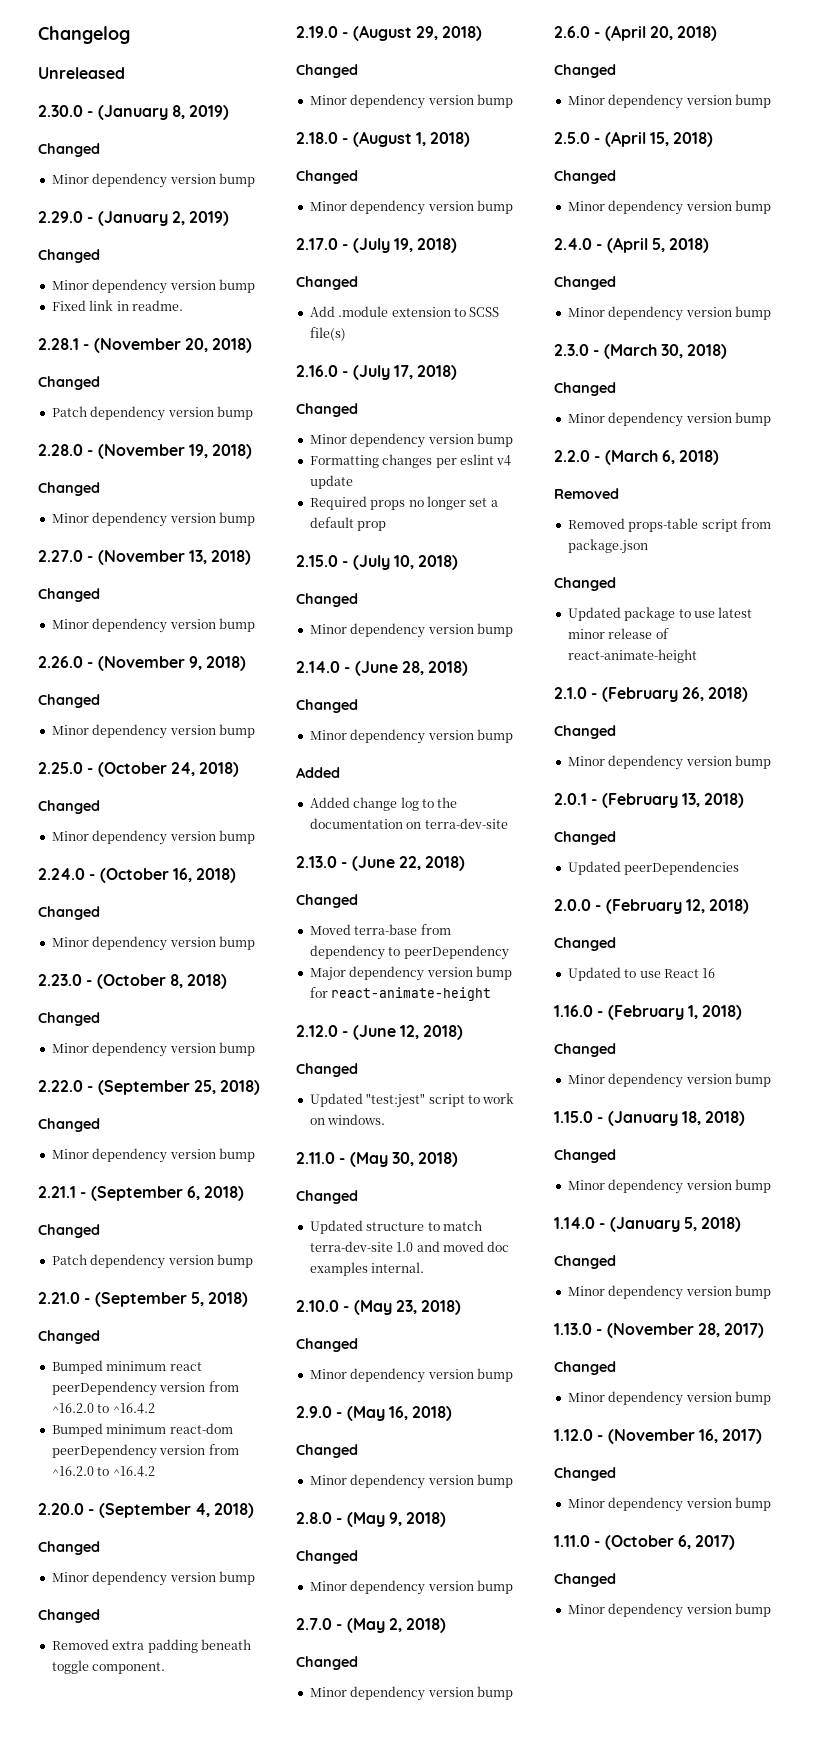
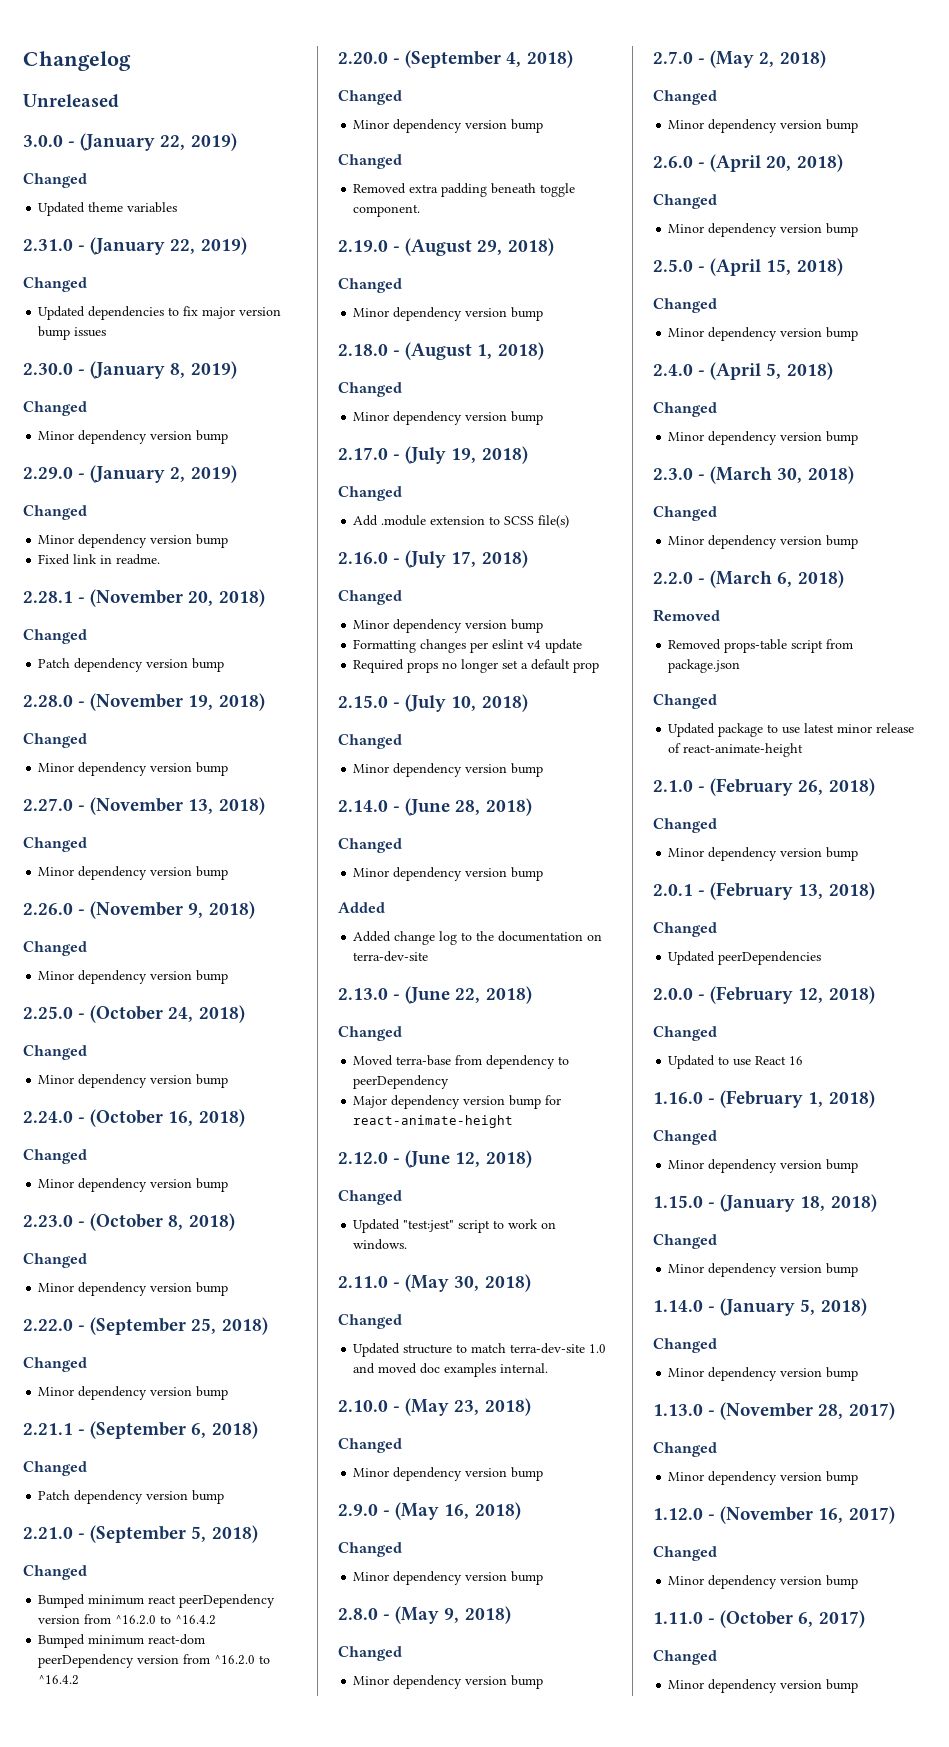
+ 3.0.0 - (January 22, 2019)
+ Changed
+ Updated theme variables
+ 2.31.0 - (January 22, 2019)
+ Changed
+ Updated dependencies to fix major version bump issues

